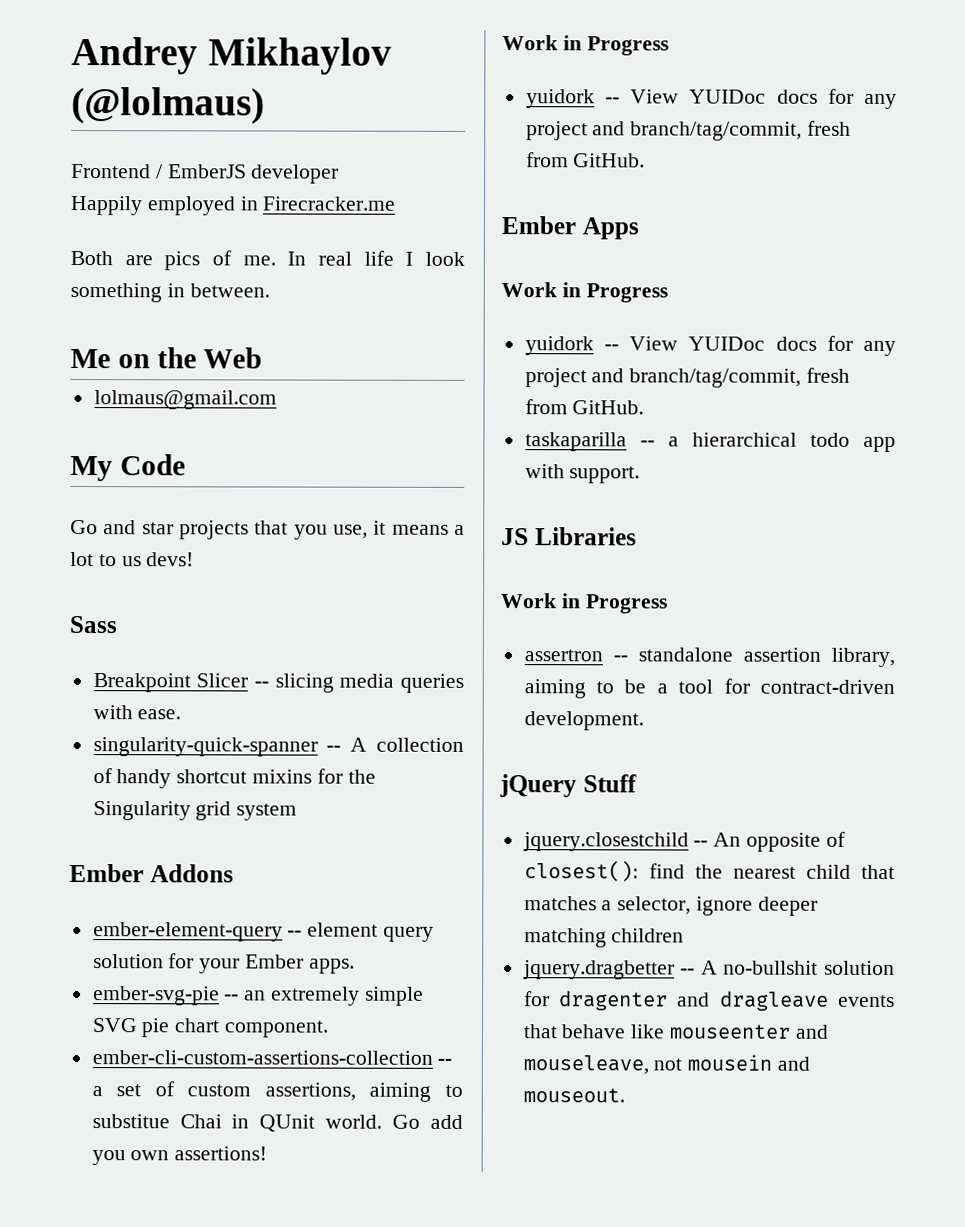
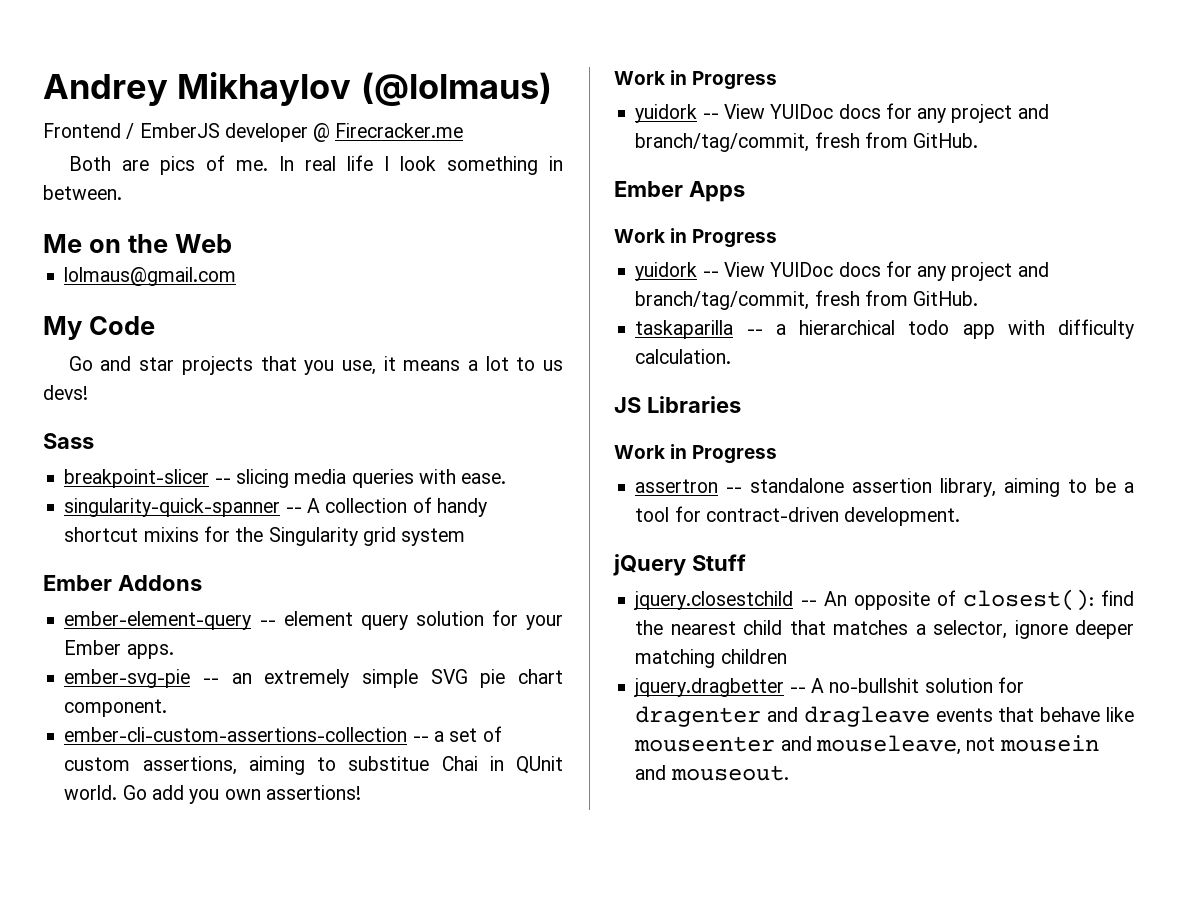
- Frontend / EmberJS developer
- Happily employed in Firecracker.me
+ Frontend / EmberJS developer @ Firecracker.me
- Breakpoint Slicer -- slicing media queries with ease.
+ breakpoint-slicer -- slicing media queries with ease.
- taskaparilla -- a hierarchical todo app with support.
+ taskaparilla -- a hierarchical todo app with difficulty calculation.

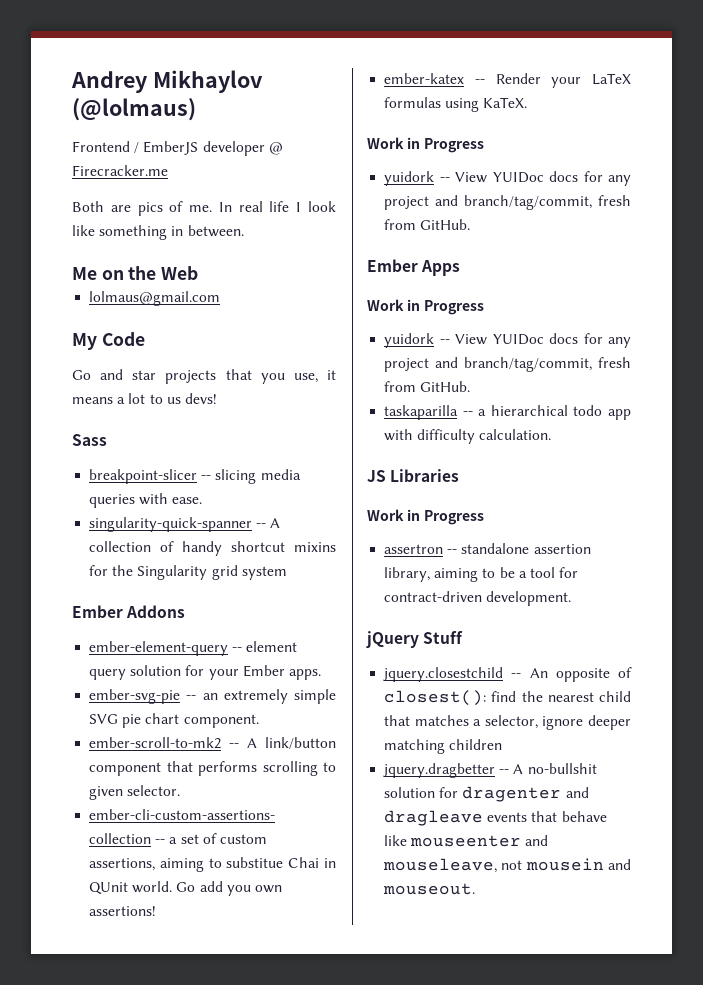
- In real life I look something in between.
+ In real life I look like something in between.
+ ember-scroll-to-mk2 -- A link/button component that performs scrolling to given selector.
+ ember-katex -- Render your LaTeX formulas using KaTeX.

